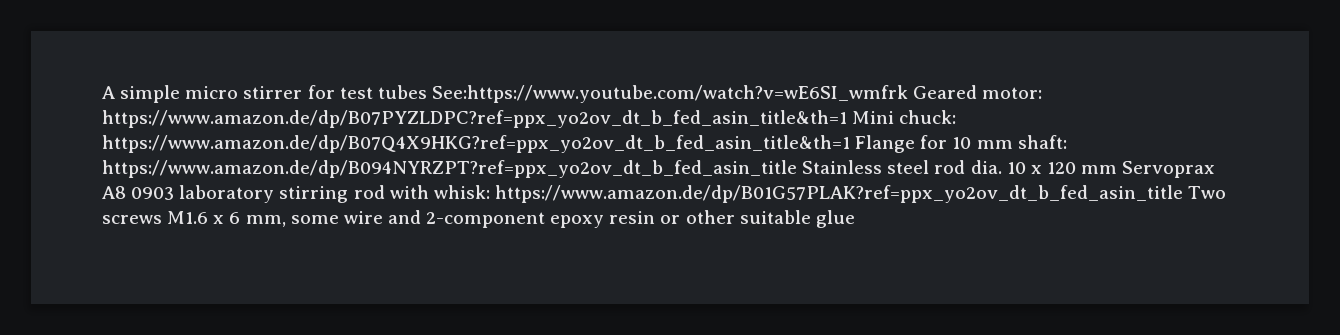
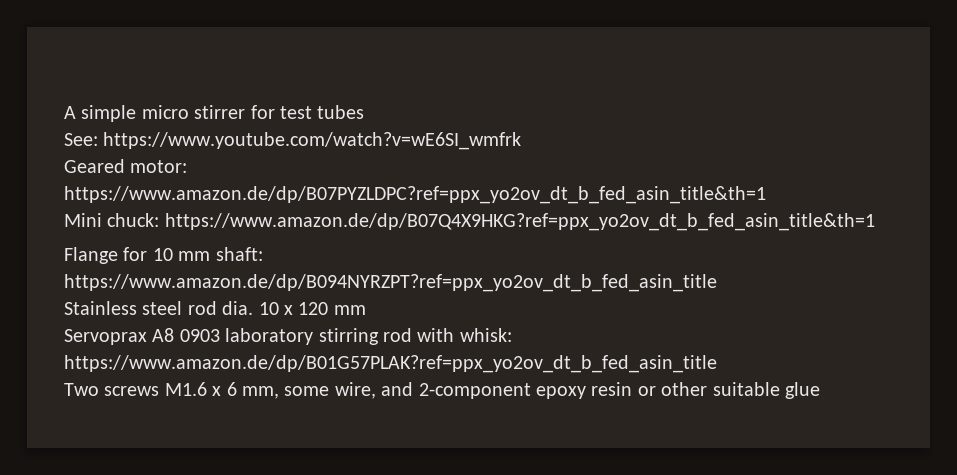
- A simple micro stirrer for test tubes See:https://www.youtube.com/watch?v=wE6SI_wmfrk Geared motor: https://www.amazon.de/dp/B07PYZLDPC?ref=ppx_yo2ov_dt_b_fed_asin_title&th=1 Mini chuck: https://www.amazon.de/dp/B07Q4X9HKG?ref=ppx_yo2ov_dt_b_fed_asin_title&th=1 Flange for 10 mm shaft: https://www.amazon.de/dp/B094NYRZPT?ref=ppx_yo2ov_dt_b_fed_asin_title Stainless steel rod dia.
+ A simple micro stirrer for test tubes
+ See: https://www.youtube.com/watch?v=wE6SI_wmfrk
+ Geared motor: https://www.amazon.de/dp/B07PYZLDPC?ref=ppx_yo2ov_dt_b_fed_asin_title&th=1
+ Mini chuck: https://www.amazon.de/dp/B07Q4X9HKG?ref=ppx_yo2ov_dt_b_fed_asin_title&th=1
+ Flange for 10 mm shaft: https://www.amazon.de/dp/B094NYRZPT?ref=ppx_yo2ov_dt_b_fed_asin_title
+ Stainless steel rod dia.
- 10 x 120 mm Servoprax A8 0903 laboratory stirring rod with whisk: https://www.amazon.de/dp/B01G57PLAK?ref=ppx_yo2ov_dt_b_fed_asin_title Two screws M1.6 x 6 mm, some wire and 2-component epoxy resin or other suitable glue
+ 10 x 120 mm
+ Servoprax A8 0903 laboratory stirring rod with whisk: https://www.amazon.de/dp/B01G57PLAK?ref=ppx_yo2ov_dt_b_fed_asin_title
+ Two screws M1.6 x 6 mm, some wire, and 2-component epoxy resin or other suitable glue

